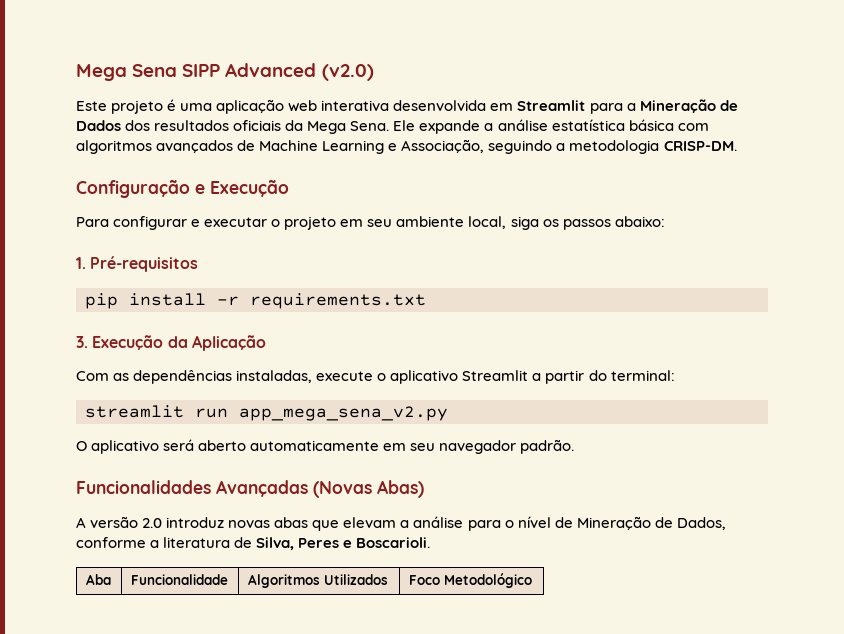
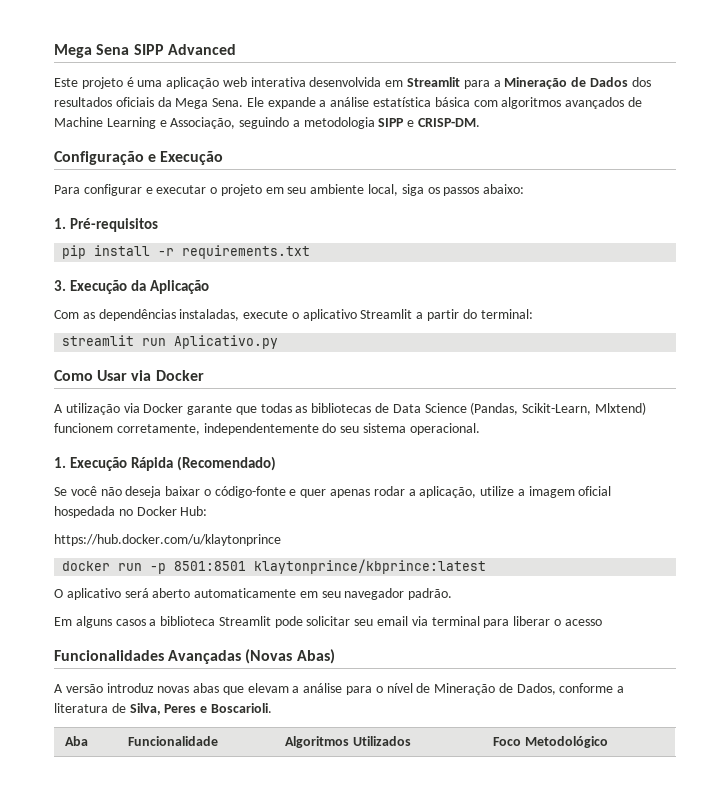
- Mega Sena SIPP Advanced (v2.0)
+ Mega Sena SIPP Advanced
- Ele expande a análise estatística básica com algoritmos avançados de Machine Learning e Associação, seguindo a metodologia CRISP-DM.
+ Ele expande a análise estatística básica com algoritmos avançados de Machine Learning e Associação, seguindo a metodologia SIPP e CRISP-DM.
- streamlit run app_mega_sena_v2.py
+ streamlit run Aplicativo.py
+ Como Usar via Docker
+ A utilização via Docker garante que todas as bibliotecas de Data Science (Pandas, Scikit-Learn, Mlxtend) funcionem corretamente, independentemente do seu sistema operacional.
+ 1. Execução Rápida (Recomendado)
+ Se você não deseja baixar o código-fonte e quer apenas rodar a aplicação, utilize a imagem oficial hospedada no Docker Hub:
+ https://hub.docker.com/u/klaytonprince
+ docker run -p 8501:8501 klaytonprince/kbprince:latest
+ Em alguns casos a biblioteca Streamlit pode solicitar seu email via terminal para liberar o acesso
- A versão 2.0 introduz novas abas que elevam a análise para o nível de Mineração de Dados, conforme a literatura de Silva, Peres e Boscarioli.
+ A versão introduz novas abas que elevam a análise para o nível de Mineração de Dados, conforme a literatura de Silva, Peres e Boscarioli.

